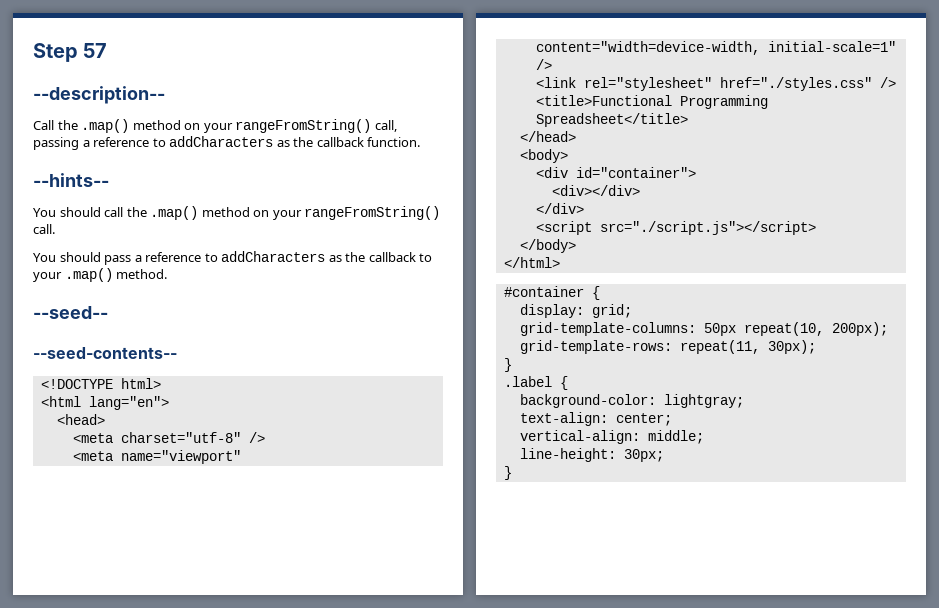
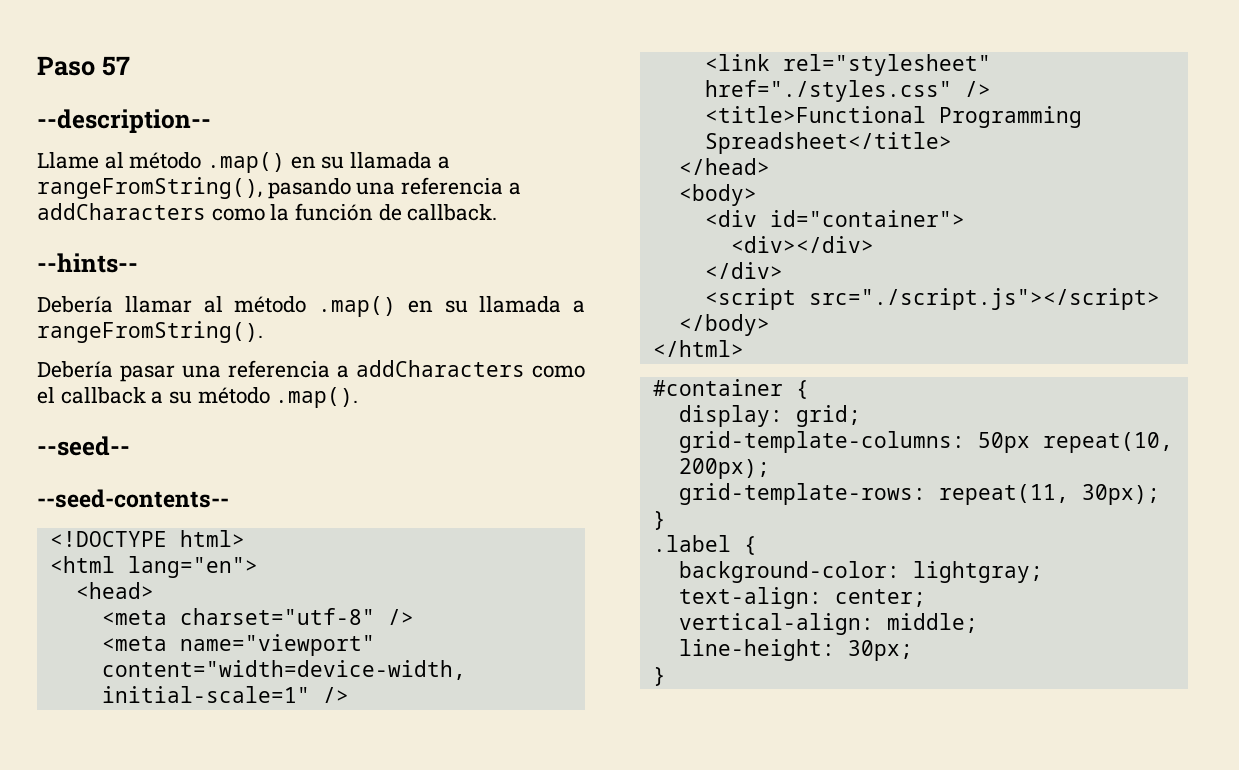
- Step 57
+ Paso 57
- Call the .map() method on your rangeFromString() call, passing a reference to addCharacters as the callback function.
+ Llame al método .map() en su llamada a rangeFromString(), pasando una referencia a addCharacters como la función de callback.
  --hints--
- You should call the .map() method on your rangeFromString() call.
- You should pass a reference to addCharacters as the callback to your .map() method.
+ Debería llamar al método .map() en su llamada a rangeFromString().
+ Debería pasar una referencia a addCharacters como el callback a su método .map().

